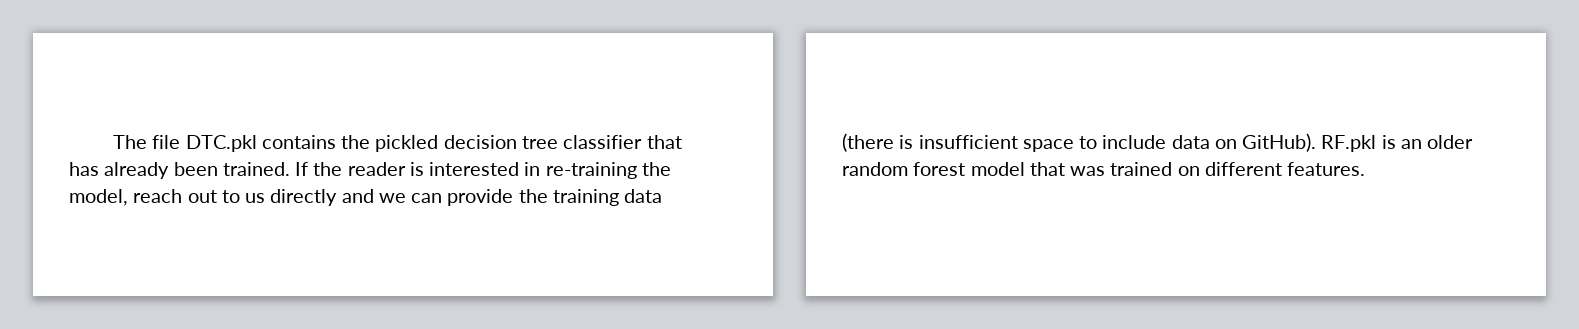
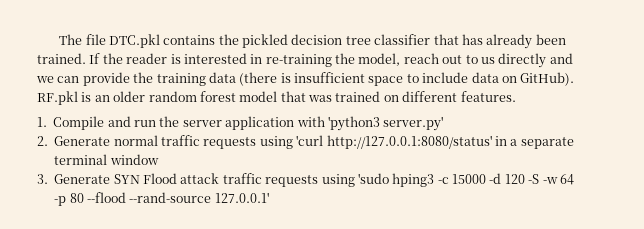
+ 1. Compile and run the server application with 'python3 server.py'
+ 2. Generate normal traffic requests using 'curl http://127.0.0.1:8080/status' in a separate terminal window
+ 3. Generate SYN Flood attack traffic requests using 'sudo hping3 -c 15000 -d 120 -S -w 64 -p 80 --flood --rand-source 127.0.0.1'

